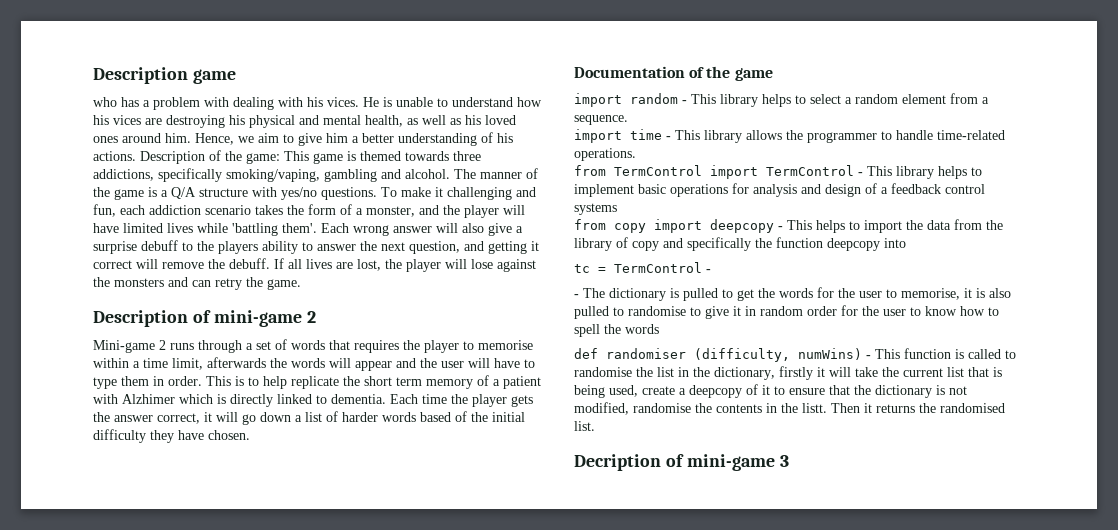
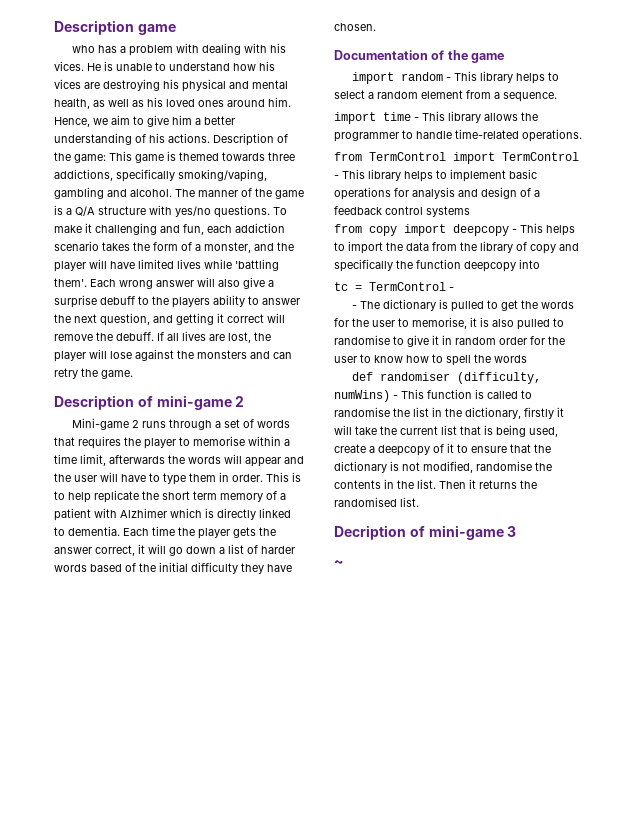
- def randomiser (difficulty, numWins) - This function is called to randomise the list in the dictionary, firstly it will take the current list that is being used, create a deepcopy of it to ensure that the dictionary is not modified, randomise the contents in the listt.
+ def randomiser (difficulty, numWins) - This function is called to randomise the list in the dictionary, firstly it will take the current list that is being used, create a deepcopy of it to ensure that the dictionary is not modified, randomise the contents in the list.
+ ~

